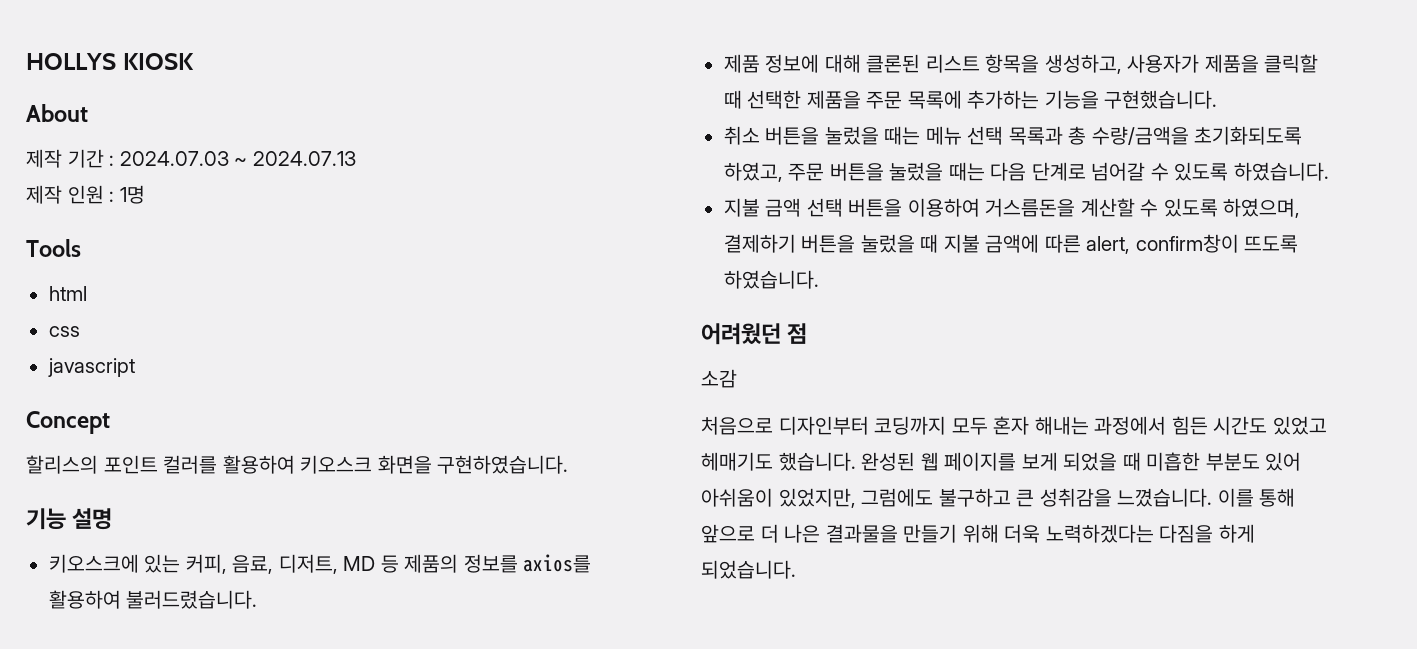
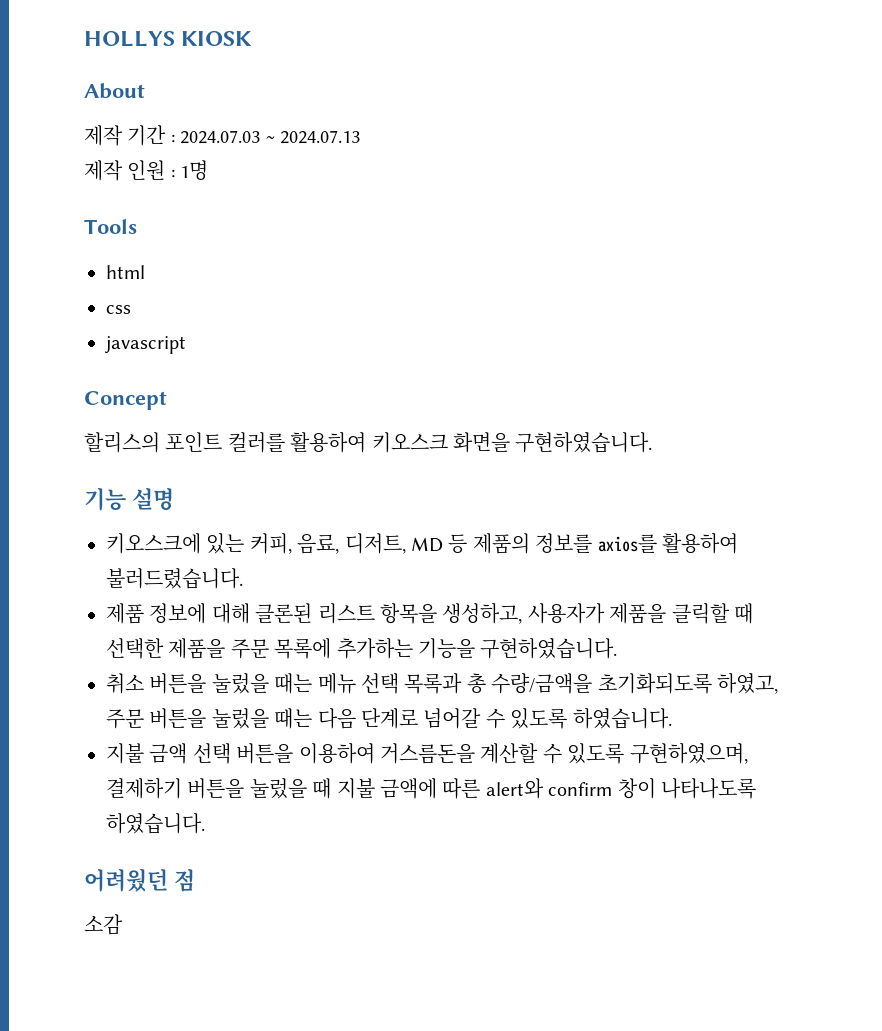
- 제품 정보에 대해 클론된 리스트 항목을 생성하고, 사용자가 제품을 클릭할 때 선택한 제품을 주문 목록에 추가하는 기능을 구현했습니다.
+ 제품 정보에 대해 클론된 리스트 항목을 생성하고, 사용자가 제품을 클릭할 때 선택한 제품을 주문 목록에 추가하는 기능을 구현하였습니다.
- 지불 금액 선택 버튼을 이용하여 거스름돈을 계산할 수 있도록 하였으며, 결제하기 버튼을 눌렀을 때 지불 금액에 따른 alert, confirm창이 뜨도록 하였습니다.
+ 지불 금액 선택 버튼을 이용하여 거스름돈을 계산할 수 있도록 구현하였으며, 결제하기 버튼을 눌렀을 때 지불 금액에 따른 alert와 confirm 창이 나타나도록 하였습니다.
- 처음으로 디자인부터 코딩까지 모두 혼자 해내는 과정에서 힘든 시간도 있었고 헤매기도 했습니다. 완성된 웹 페이지를 보게 되었을 때 미흡한 부분도 있어 아쉬움이 있었지만, 그럼에도 불구하고 큰 성취감을 느꼈습니다. 이를 통해 앞으로 더 나은 결과물을 만들기 위해 더욱 노력하겠다는 다짐을 하게 되었습니다.

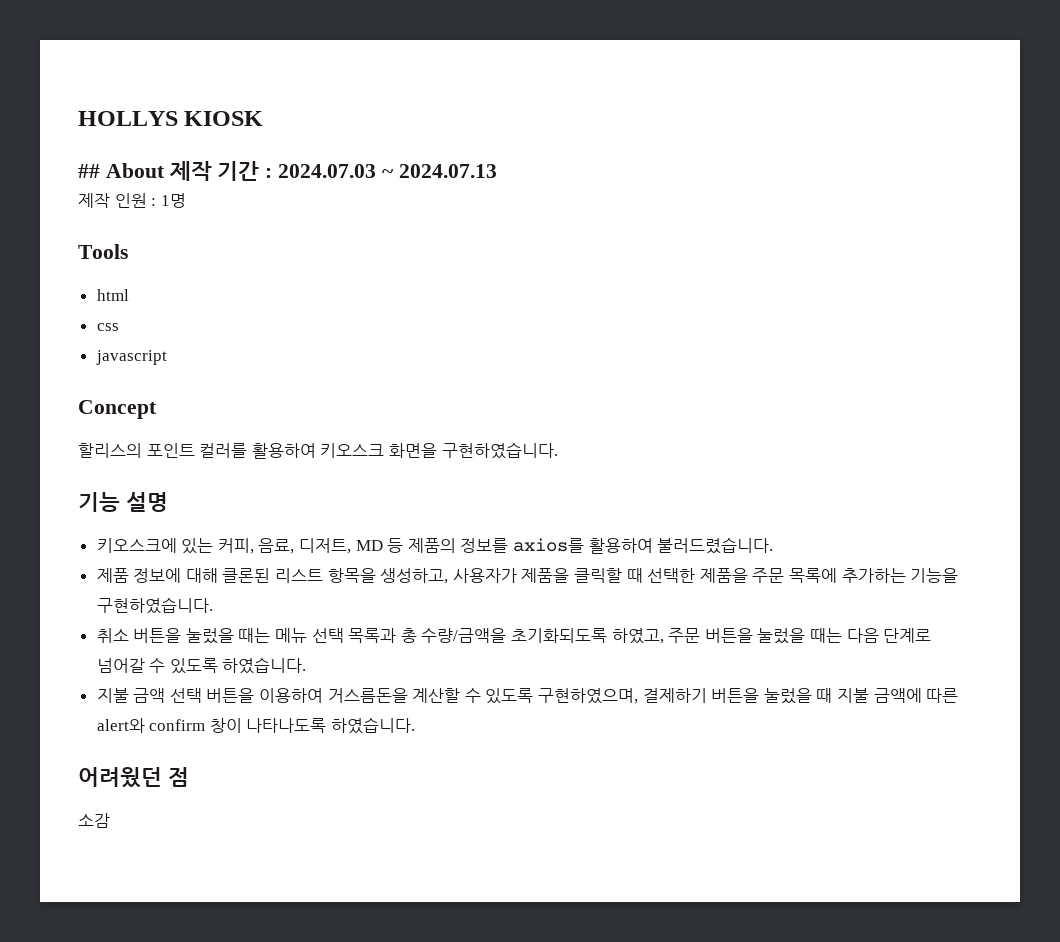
- About
- 제작 기간 : 2024.07.03 ~ 2024.07.13
+ ## About 제작 기간 : 2024.07.03 ~ 2024.07.13

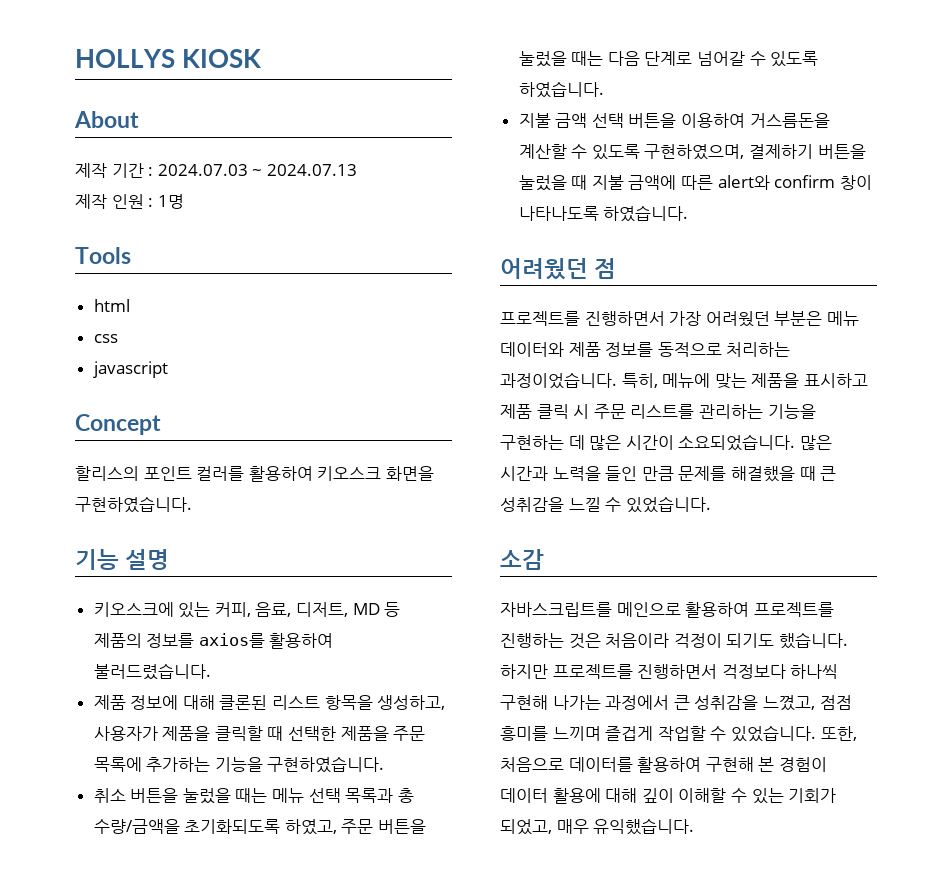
- ## About 제작 기간 : 2024.07.03 ~ 2024.07.13
+ About
+ 제작 기간 : 2024.07.03 ~ 2024.07.13
+ 프로젝트를 진행하면서 가장 어려웠던 부분은 메뉴 데이터와 제품 정보를 동적으로 처리하는 과정이었습니다. 특히, 메뉴에 맞는 제품을 표시하고 제품 클릭 시 주문 리스트를 관리하는 기능을 구현하는 데 많은 시간이 소요되었습니다. 많은 시간과 노력을 들인 만큼 문제를 해결했을 때 큰 성취감을 느낄 수 있었습니다.
  소감
+ 자바스크립트를 메인으로 활용하여 프로젝트를 진행하는 것은 처음이라 걱정이 되기도 했습니다. 하지만 프로젝트를 진행하면서 걱정보다 하나씩 구현해 나가는 과정에서 큰 성취감을 느꼈고, 점점 흥미를 느끼며 즐겁게 작업할 수 있었습니다. 또한, 처음으로 데이터를 활용하여 구현해 본 경험이 데이터 활용에 대해 깊이 이해할 수 있는 기회가 되었고, 매우 유익했습니다.

